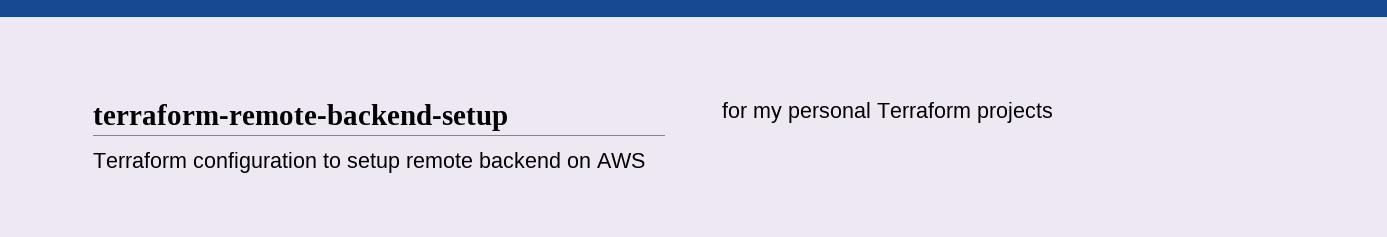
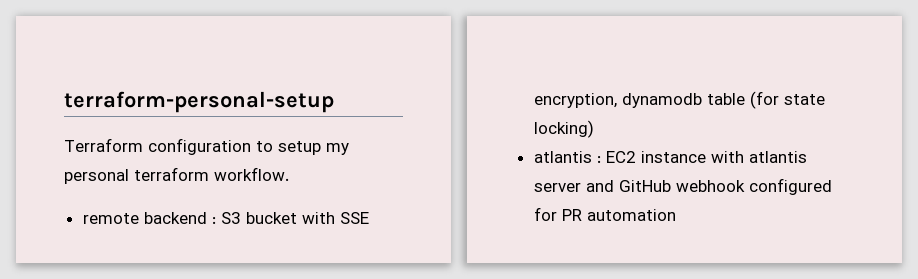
- terraform-remote-backend-setup
+ terraform-personal-setup
- Terraform configuration to setup remote backend on AWS for my personal Terraform projects
+ Terraform configuration to setup my personal terraform workflow.
+ remote backend : S3 bucket with SSE encryption, dynamodb table (for state locking)
+ atlantis : EC2 instance with atlantis server and GitHub webhook configured for PR automation

